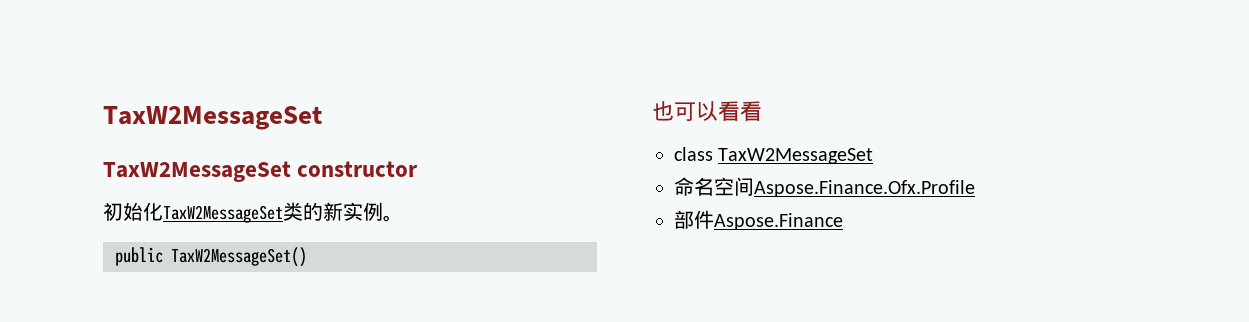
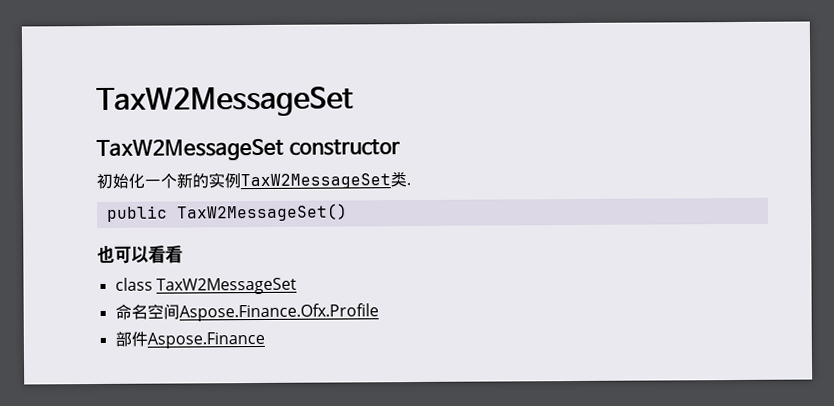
- 初始化TaxW2MessageSet类的新实例。
+ 初始化一个新的实例TaxW2MessageSet类.

